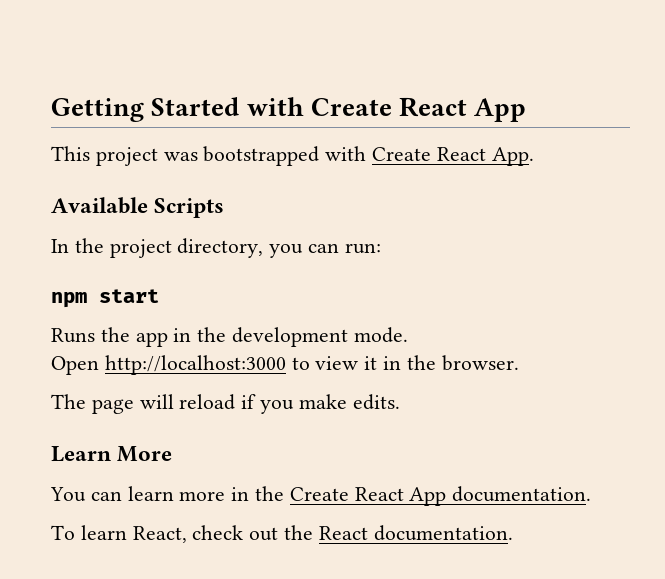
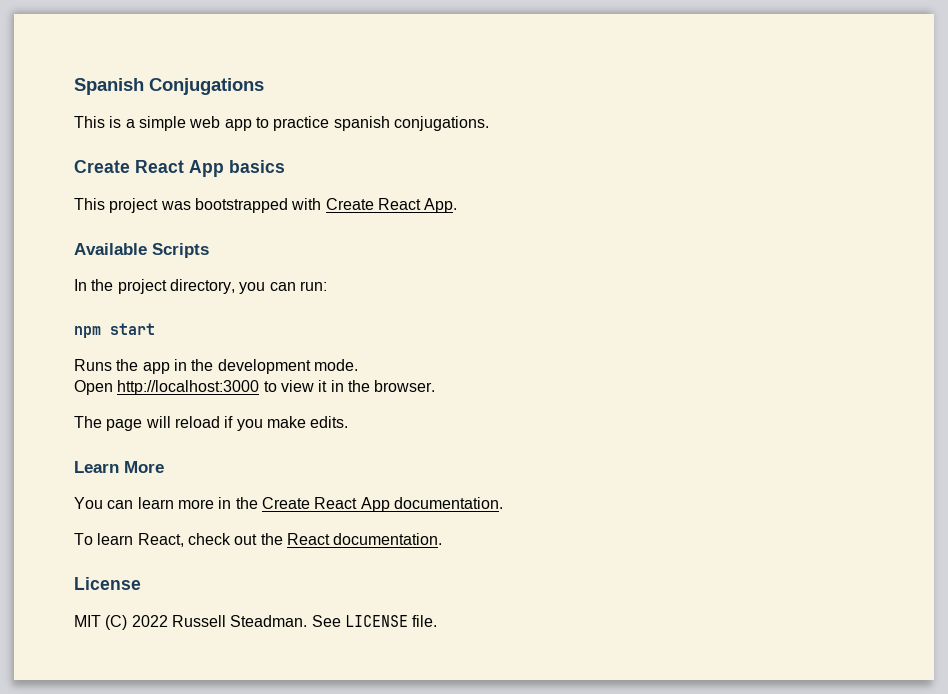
- Getting Started with Create React App
+ Spanish Conjugations
+ This is a simple web app to practice spanish conjugations.
+ Create React App basics
+ License
+ MIT (C) 2022 Russell Steadman. See LICENSE file.

